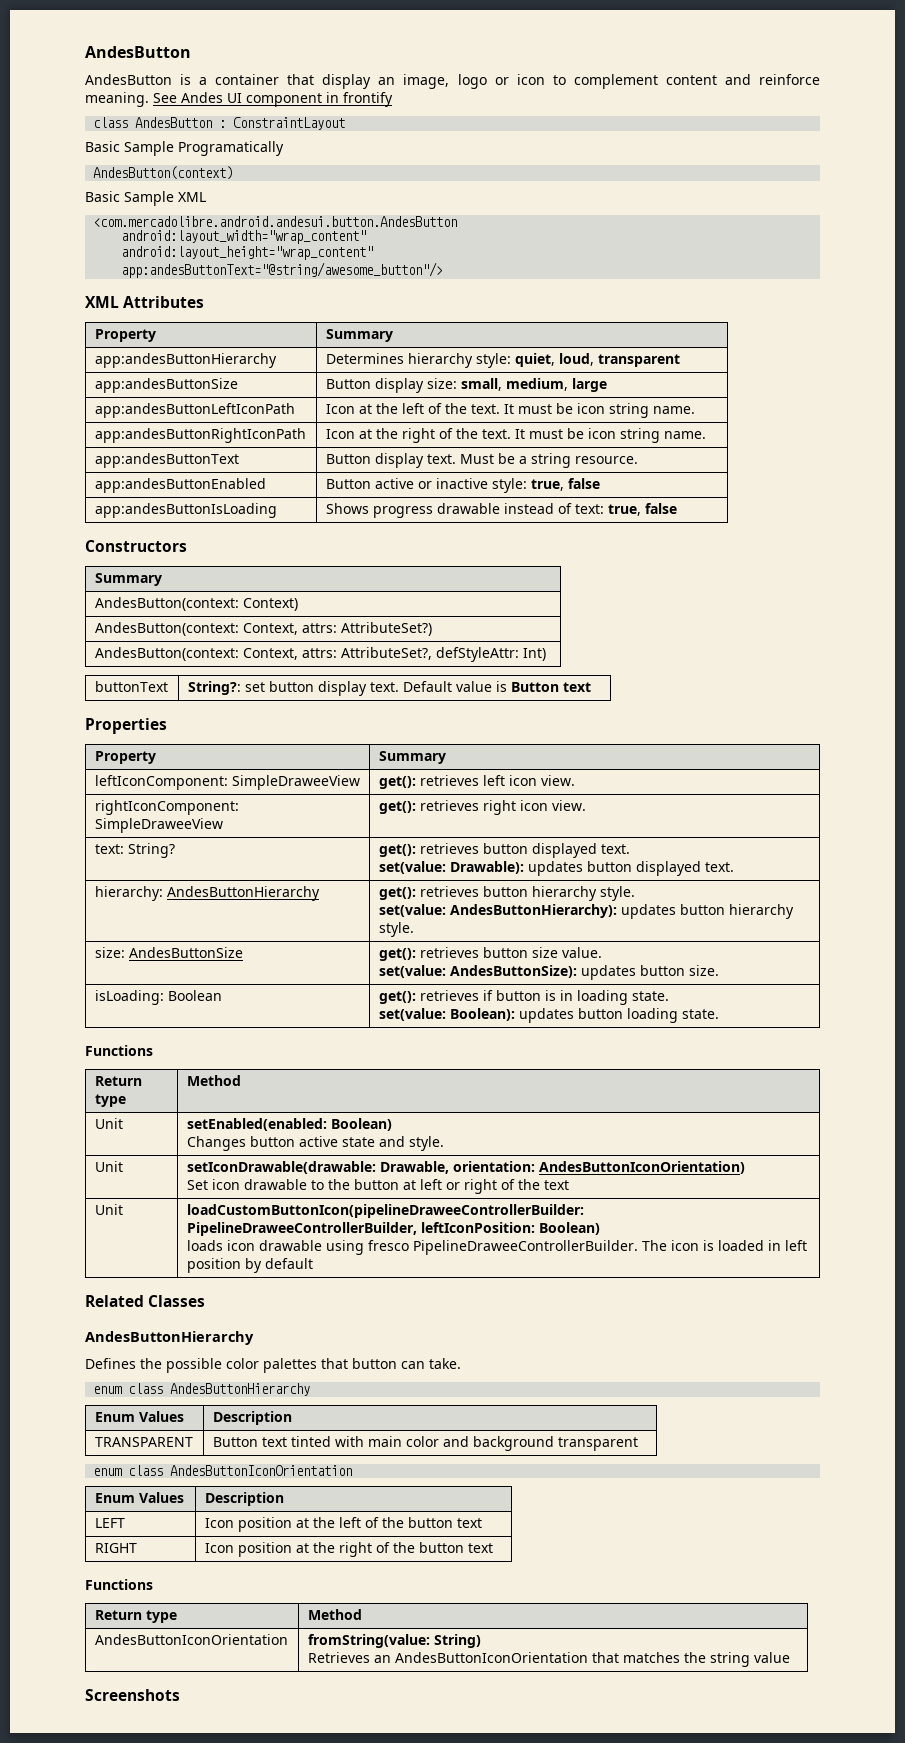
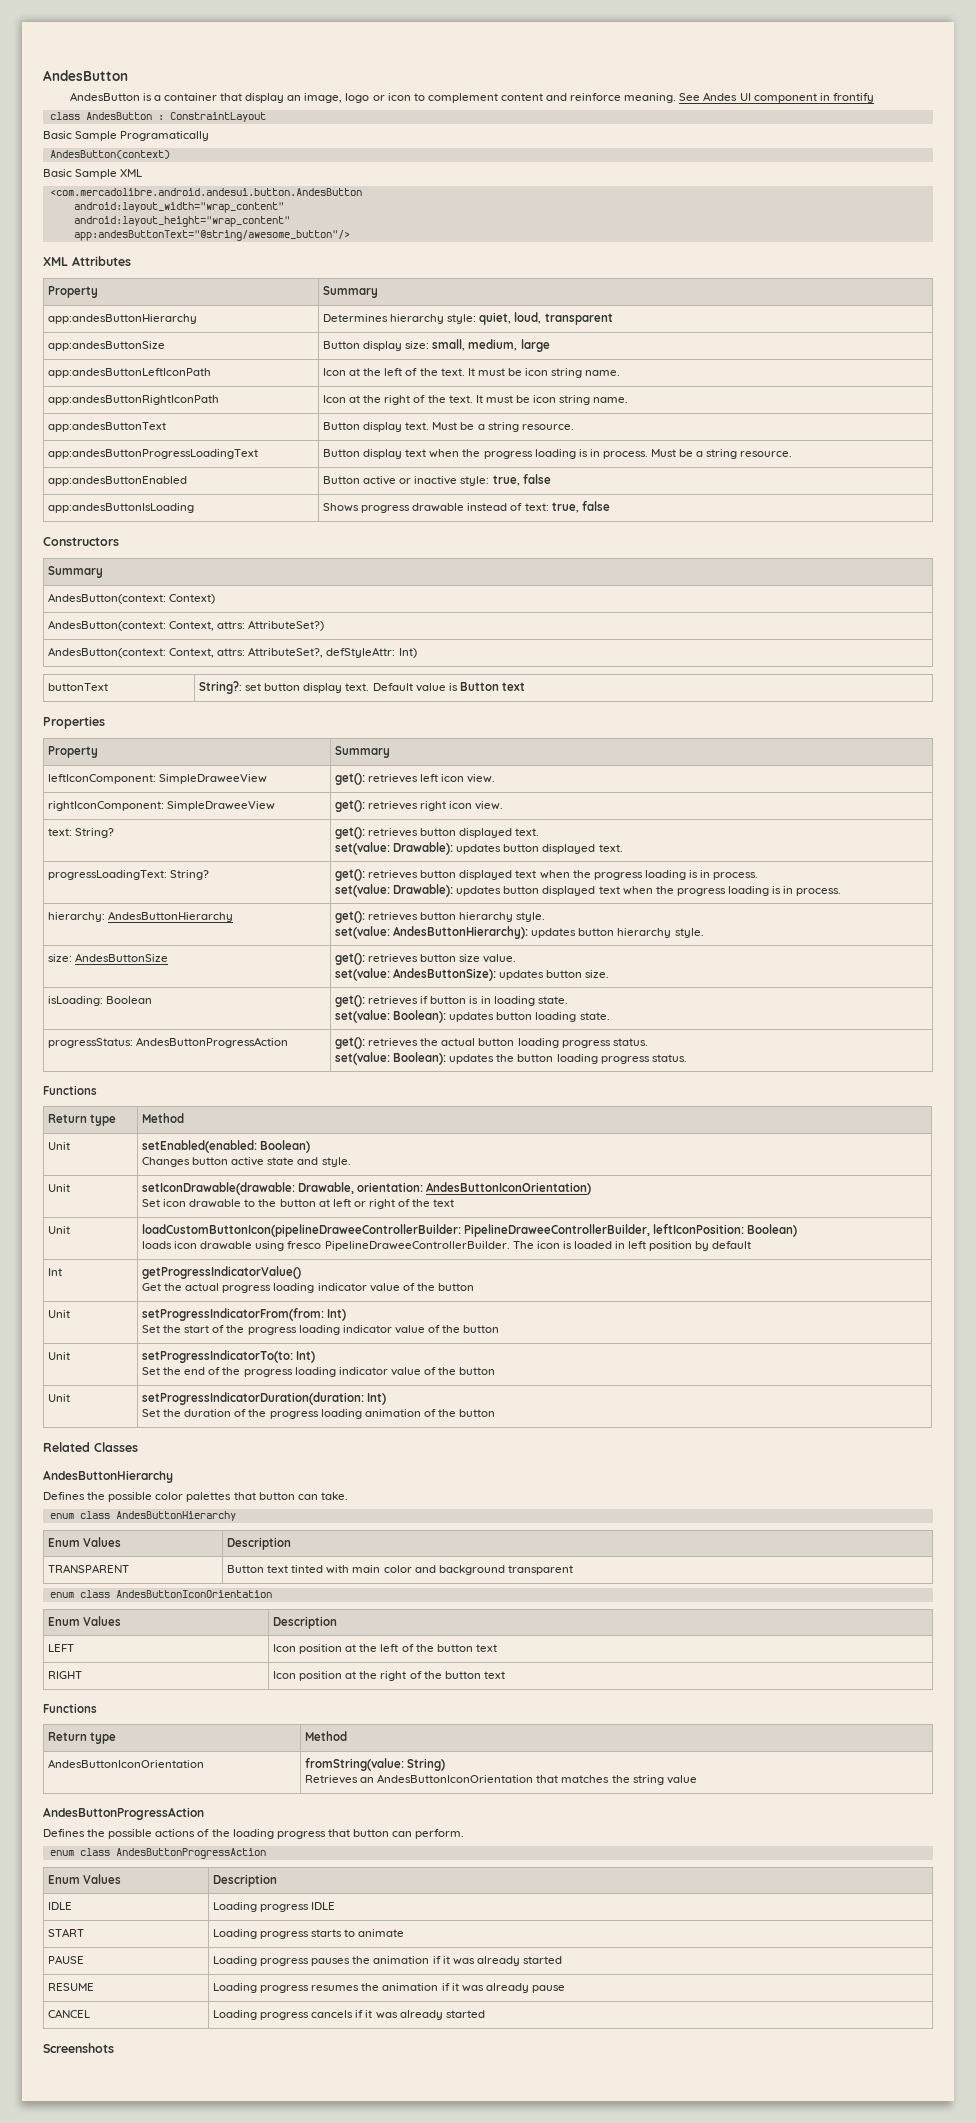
+ app:andesButtonProgressLoadingText | Button display text when the progress loading is in process. Must be a string resource.
+ progressLoadingText: String? | get(): retrieves button displayed text when the progress loading is in process.
+ set(value: Drawable): updates button displayed text when the progress loading is in process.
+ progressStatus: AndesButtonProgressAction | get(): retrieves the actual button loading progress status.
+ set(value: Boolean): updates the button loading progress status.
+ Int | getProgressIndicatorValue()
+ Get the actual progress loading indicator value of the button
+ Unit | setProgressIndicatorFrom(from: Int)
+ Set the start of the progress loading indicator value of the button
+ Unit | setProgressIndicatorTo(to: Int)
+ Set the end of the progress loading indicator value of the button
+ Unit | setProgressIndicatorDuration(duration: Int)
+ Set the duration of the progress loading animation of the button
  AndesButtonIconOrientation | fromString(value: String)
  Retrieves an AndesButtonIconOrientation that matches the string value
+ AndesButtonProgressAction
+ Defines the possible actions of the loading progress that button can perform.
+ enum class AndesButtonProgressAction
+ Enum Values | Description
+ IDLE | Loading progress IDLE
+ START | Loading progress starts to animate
+ PAUSE | Loading progress pauses the animation if it was already started
+ RESUME | Loading progress resumes the animation if it was already pause
+ CANCEL | Loading progress cancels if it was already started

